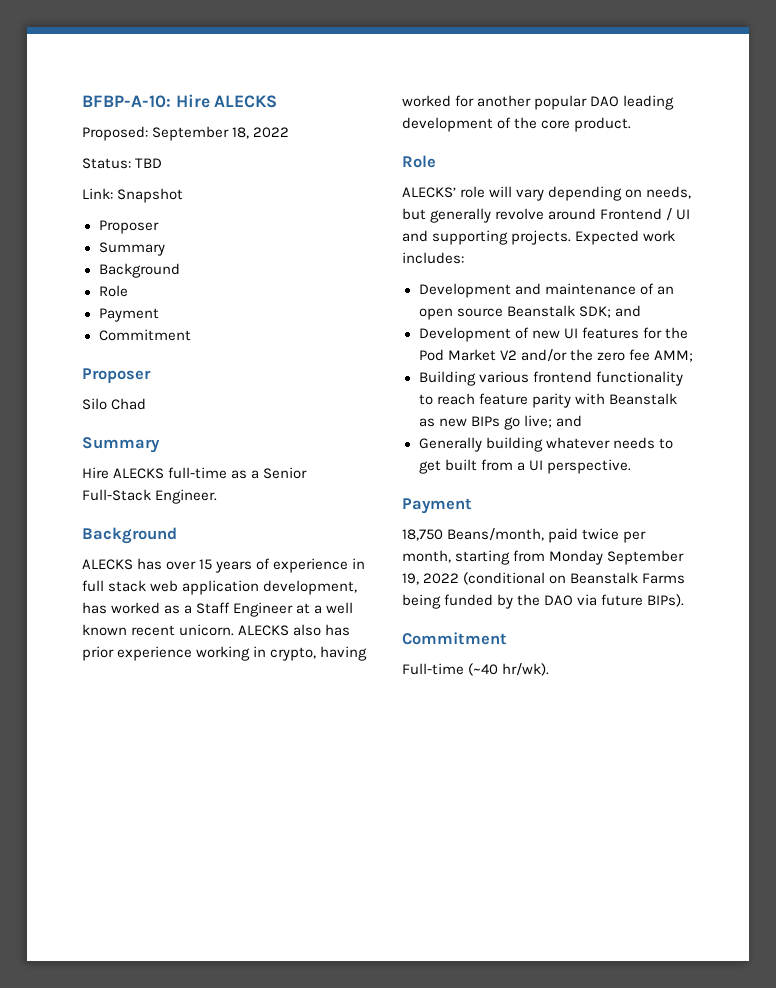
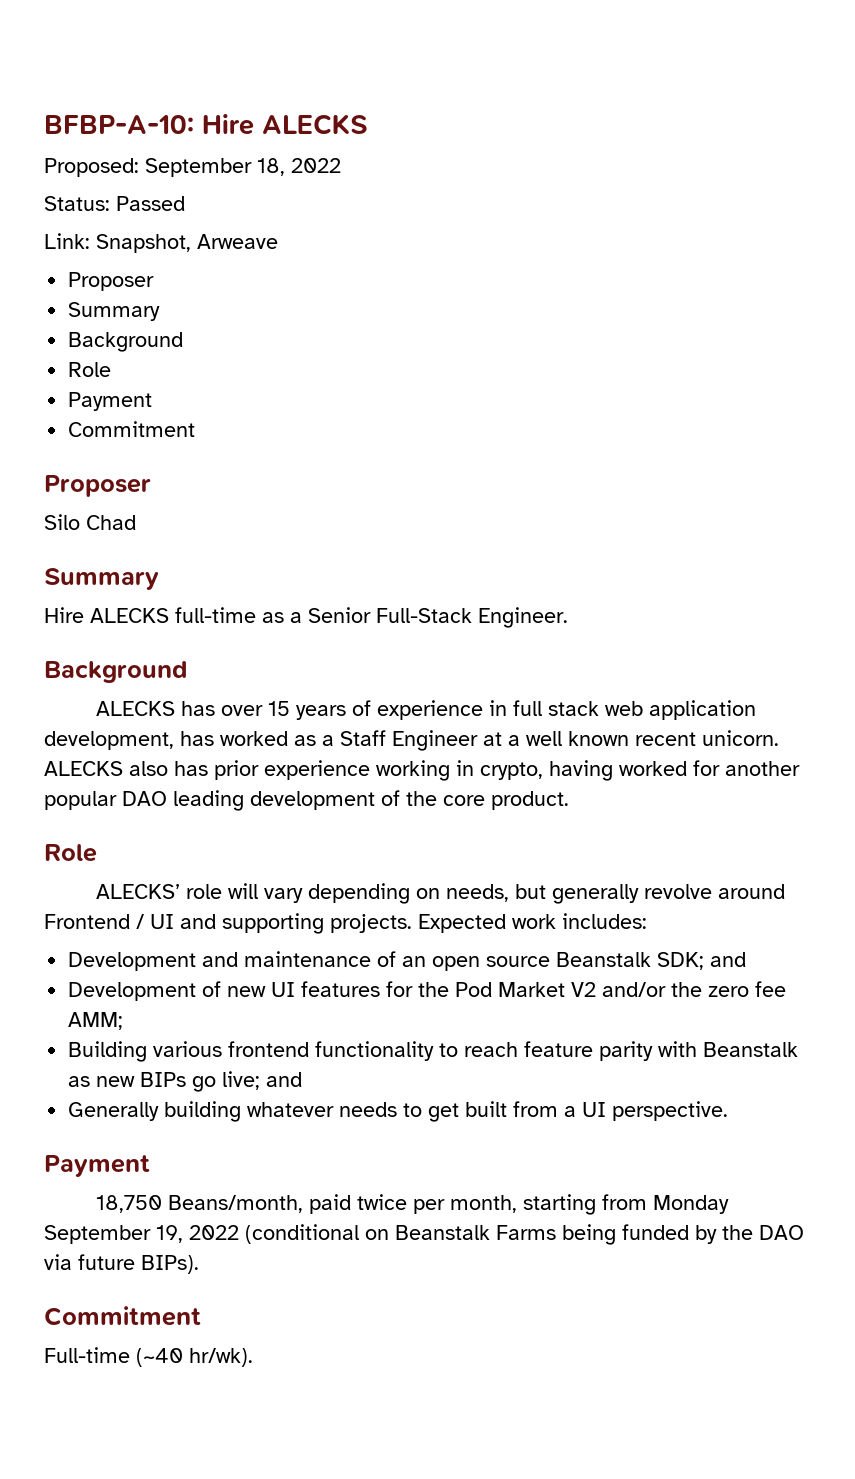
- Status: TBD
+ Status: Passed
- Link: Snapshot
+ Link: Snapshot, Arweave

